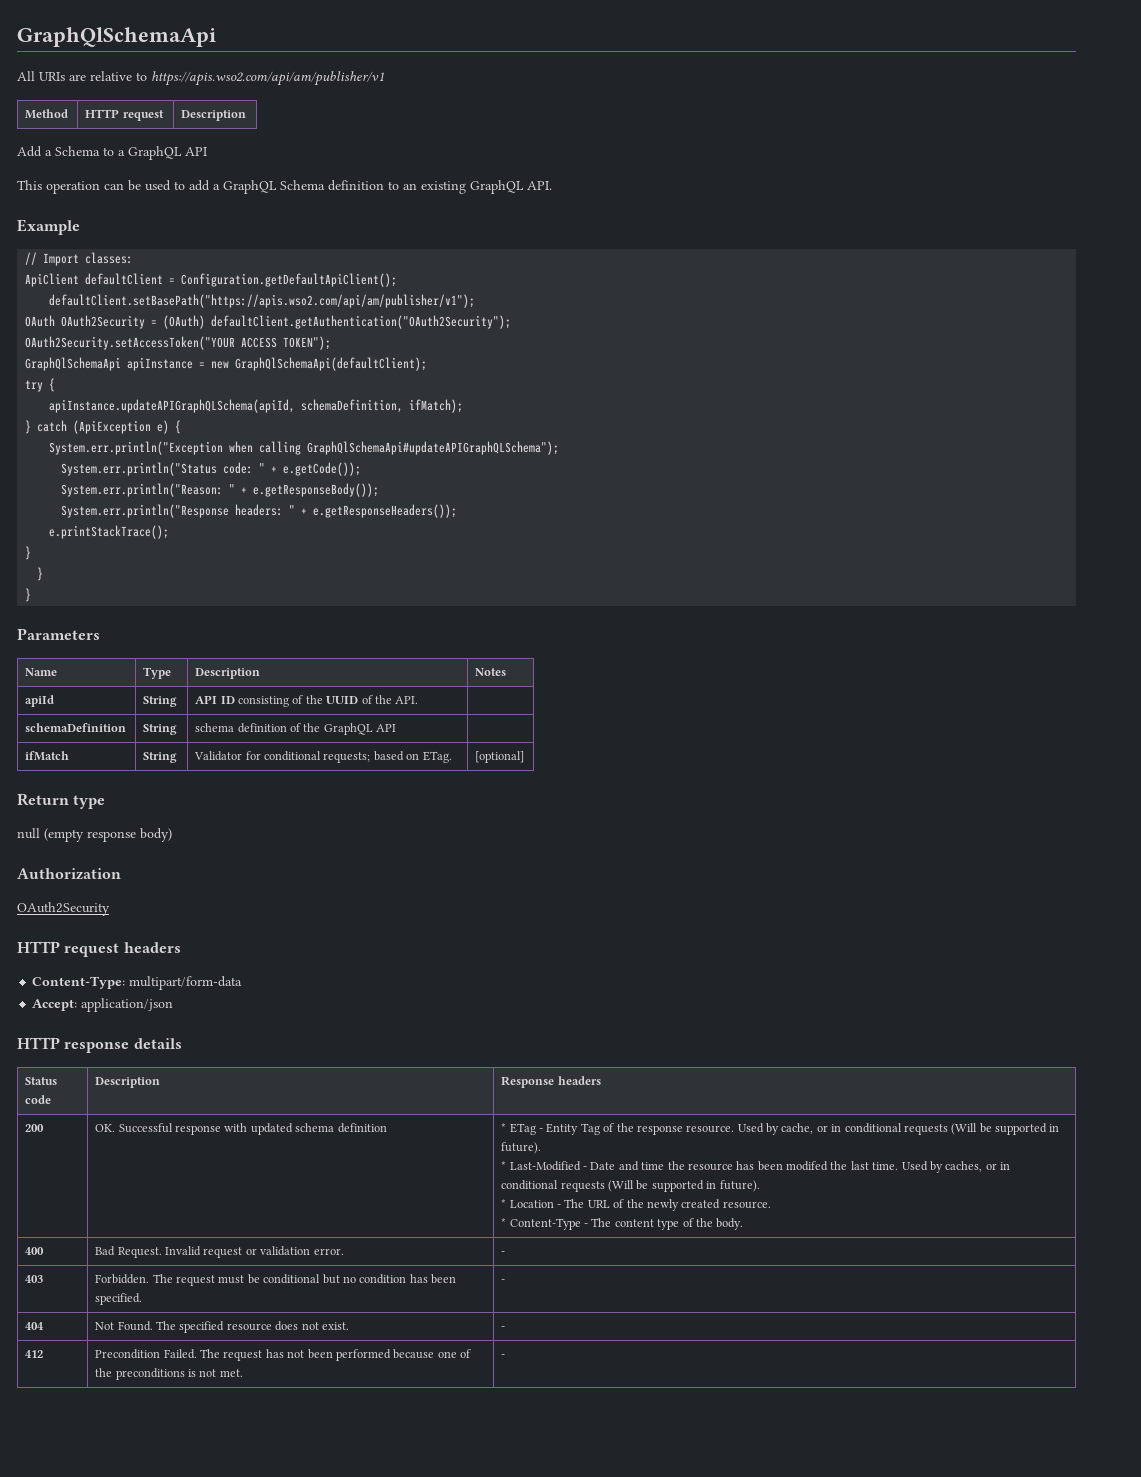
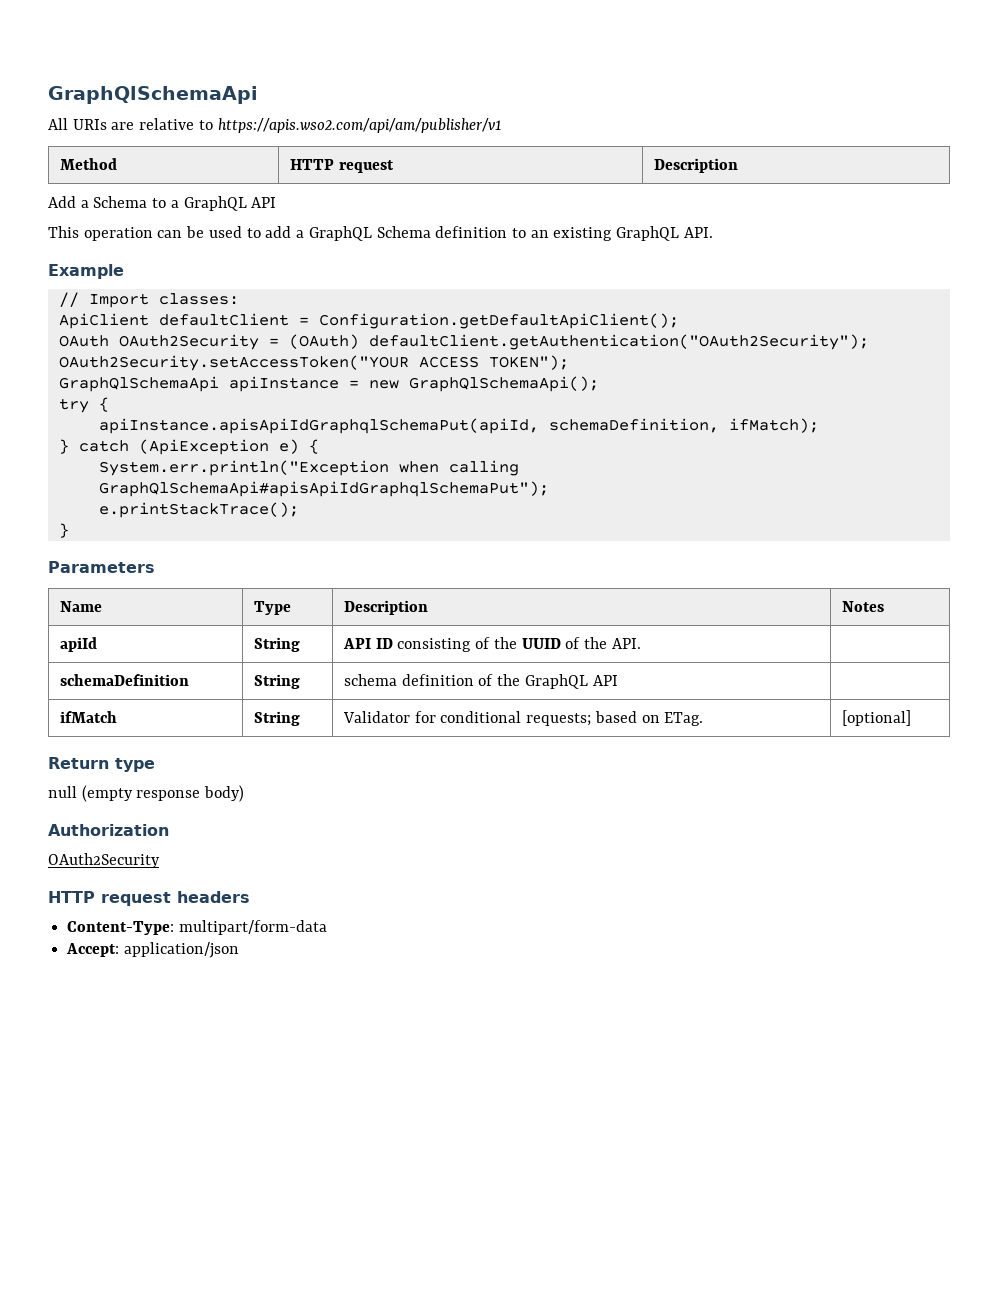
- defaultClient.setBasePath("https://apis.wso2.com/api/am/publisher/v1");
- GraphQlSchemaApi apiInstance = new GraphQlSchemaApi(defaultClient);
+ GraphQlSchemaApi apiInstance = new GraphQlSchemaApi();
- apiInstance.updateAPIGraphQLSchema(apiId, schemaDefinition, ifMatch);
+ apiInstance.apisApiIdGraphqlSchemaPut(apiId, schemaDefinition, ifMatch);
- System.err.println("Exception when calling GraphQlSchemaApi#updateAPIGraphQLSchema");
- System.err.println("Status code: " + e.getCode());
- System.err.println("Reason: " + e.getResponseBody());
- System.err.println("Response headers: " + e.getResponseHeaders());
+ System.err.println("Exception when calling GraphQlSchemaApi#apisApiIdGraphqlSchemaPut");
  e.printStackTrace();
- }
- }
- HTTP response details
- Status code | Description | Response headers
- 200 | OK. Successful response with updated schema definition | * ETag - Entity Tag of the response resource. Used by cache, or in conditional requests (Will be supported in future).
- * Last-Modified - Date and time the resource has been modifed the last time. Used by caches, or in conditional requests (Will be supported in future).
- * Location - The URL of the newly created resource.
- * Content-Type - The content type of the body.
- 400 | Bad Request. Invalid request or validation error. | -
- 403 | Forbidden. The request must be conditional but no condition has been specified. | -
- 404 | Not Found. The specified resource does not exist. | -
- 412 | Precondition Failed. The request has not been performed because one of the preconditions is not met. | -

